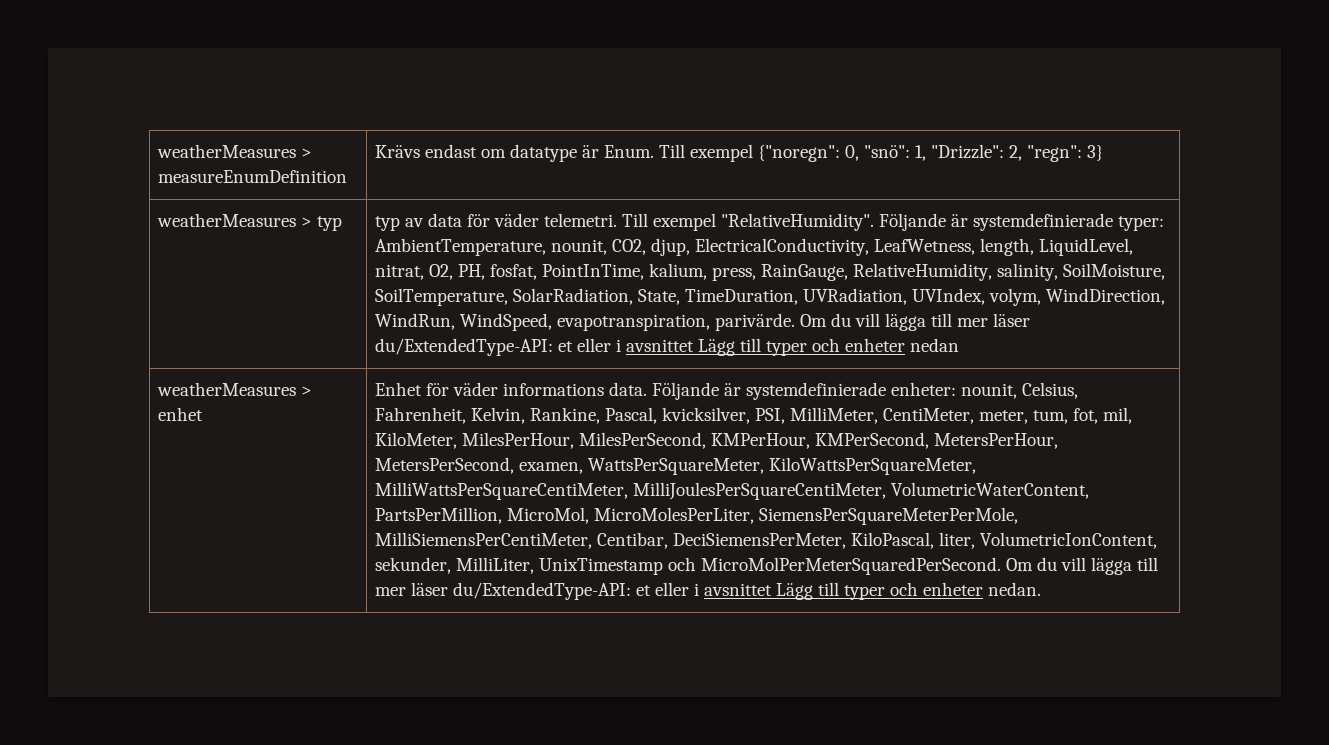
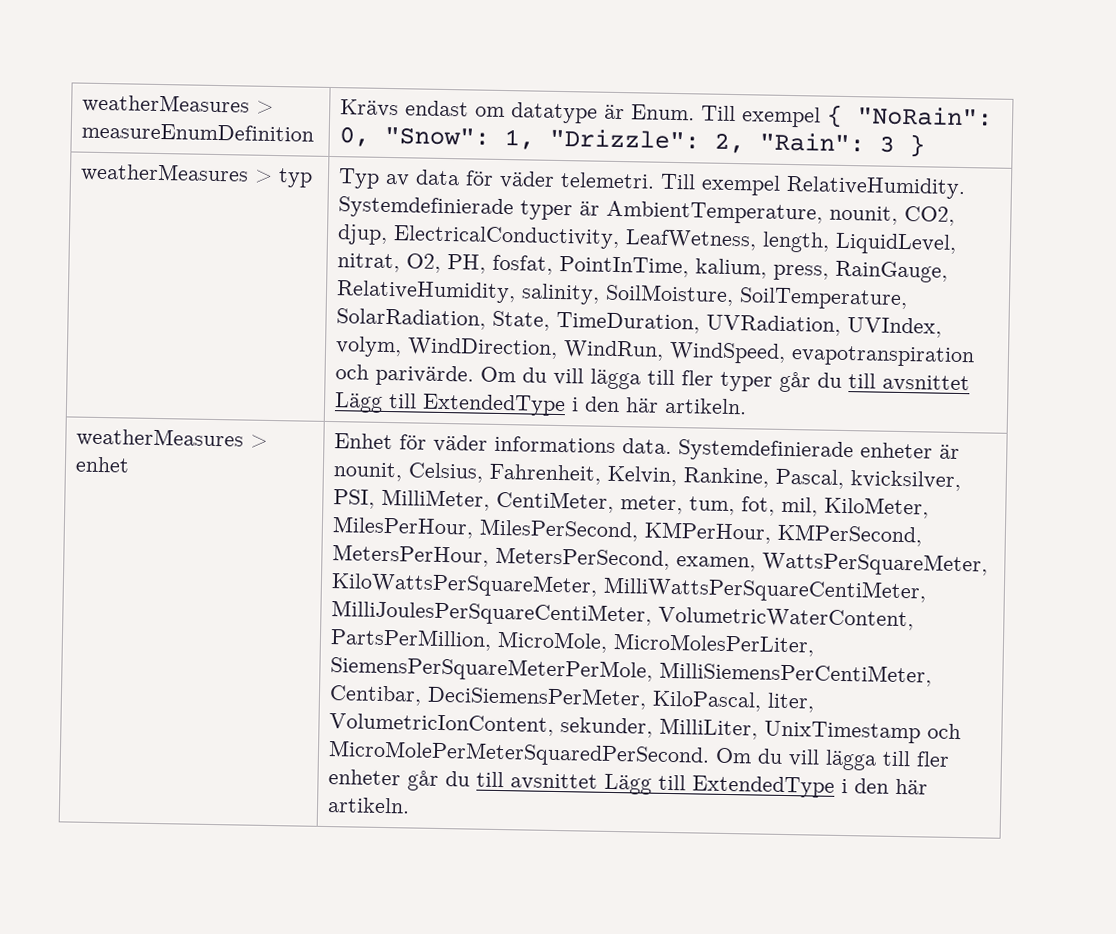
- weatherMeasures > measureEnumDefinition | Krävs endast om datatype är Enum. Till exempel {"noregn": 0, "snö": 1, "Drizzle": 2, "regn": 3}
+ weatherMeasures > measureEnumDefinition | Krävs endast om datatype är Enum. Till exempel { "NoRain": 0, "Snow": 1, "Drizzle": 2, "Rain": 3 }
- typ av data för väder telemetri.
+ Typ av data för väder telemetri.
- Till exempel "RelativeHumidity". Följande är systemdefinierade typer: AmbientTemperature, nounit, CO2, djup, ElectricalConductivity, LeafWetness, length, LiquidLevel, nitrat, O2, PH, fosfat, PointInTime, kalium, press, RainGauge, RelativeHumidity, salinity, SoilMoisture, SoilTemperature, SolarRadiation, State, TimeDuration, UVRadiation, UVIndex, volym, WindDirection, WindRun, WindSpeed, evapotranspiration, parivärde.
+ Till exempel RelativeHumidity. Systemdefinierade typer är AmbientTemperature, nounit, CO2, djup, ElectricalConductivity, LeafWetness, length, LiquidLevel, nitrat, O2, PH, fosfat, PointInTime, kalium, press, RainGauge, RelativeHumidity, salinity, SoilMoisture, SoilTemperature, SolarRadiation, State, TimeDuration, UVRadiation, UVIndex, volym, WindDirection, WindRun, WindSpeed, evapotranspiration och parivärde.
- Om du vill lägga till mer läser du/ExtendedType-API: et eller i avsnittet Lägg till typer och enheter nedan
+ Om du vill lägga till fler typer går du till avsnittet Lägg till ExtendedType i den här artikeln.
- Följande är systemdefinierade enheter: nounit, Celsius, Fahrenheit, Kelvin, Rankine, Pascal, kvicksilver, PSI, MilliMeter, CentiMeter, meter, tum, fot, mil, KiloMeter, MilesPerHour, MilesPerSecond, KMPerHour, KMPerSecond, MetersPerHour, MetersPerSecond, examen, WattsPerSquareMeter, KiloWattsPerSquareMeter, MilliWattsPerSquareCentiMeter, MilliJoulesPerSquareCentiMeter, VolumetricWaterContent, PartsPerMillion, MicroMol, MicroMolesPerLiter, SiemensPerSquareMeterPerMole, MilliSiemensPerCentiMeter, Centibar, DeciSiemensPerMeter, KiloPascal, liter, VolumetricIonContent, sekunder, MilliLiter, UnixTimestamp och MicroMolPerMeterSquaredPerSecond. Om du vill lägga till mer läser du/ExtendedType-API: et eller i avsnittet Lägg till typer och enheter nedan.
+ Systemdefinierade enheter är nounit, Celsius, Fahrenheit, Kelvin, Rankine, Pascal, kvicksilver, PSI, MilliMeter, CentiMeter, meter, tum, fot, mil, KiloMeter, MilesPerHour, MilesPerSecond, KMPerHour, KMPerSecond, MetersPerHour, MetersPerSecond, examen, WattsPerSquareMeter, KiloWattsPerSquareMeter, MilliWattsPerSquareCentiMeter, MilliJoulesPerSquareCentiMeter, VolumetricWaterContent, PartsPerMillion, MicroMole, MicroMolesPerLiter, SiemensPerSquareMeterPerMole, MilliSiemensPerCentiMeter, Centibar, DeciSiemensPerMeter, KiloPascal, liter, VolumetricIonContent, sekunder, MilliLiter, UnixTimestamp och MicroMolePerMeterSquaredPerSecond. Om du vill lägga till fler enheter går du till avsnittet Lägg till ExtendedType i den här artikeln.

